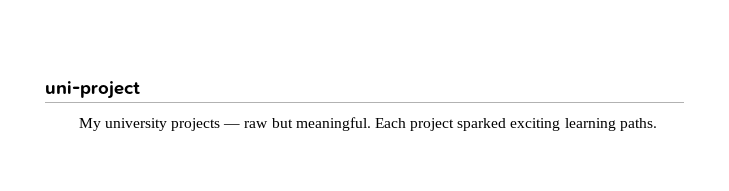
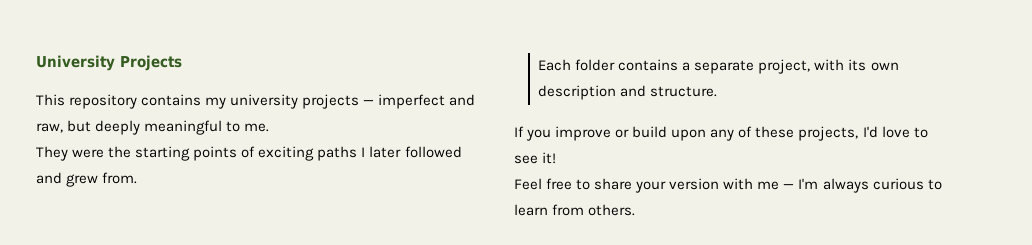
- uni-project
- My university projects — raw but meaningful. Each project sparked exciting learning paths.
+ University Projects
+ This repository contains my university projects — imperfect and raw, but deeply meaningful to me.
+ They were the starting points of exciting paths I later followed and grew from.
+ Each folder contains a separate project, with its own description and structure.
+ If you improve or build upon any of these projects, I'd love to see it!
+ Feel free to share your version with me — I'm always curious to learn from others.

